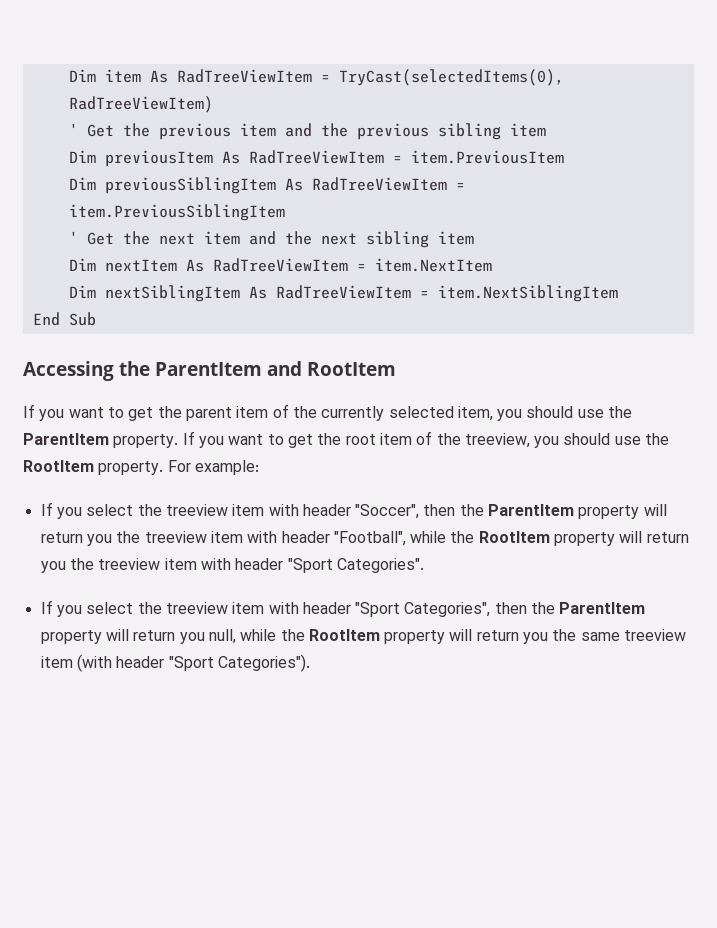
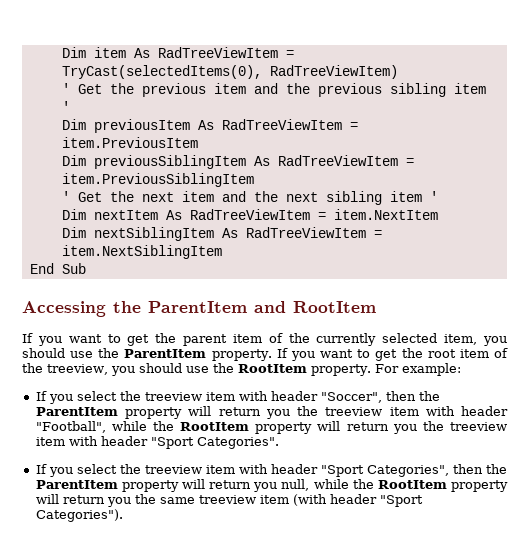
- ' Get the previous item and the previous sibling item
+ ' Get the previous item and the previous sibling item '
- ' Get the next item and the next sibling item
+ ' Get the next item and the next sibling item '

